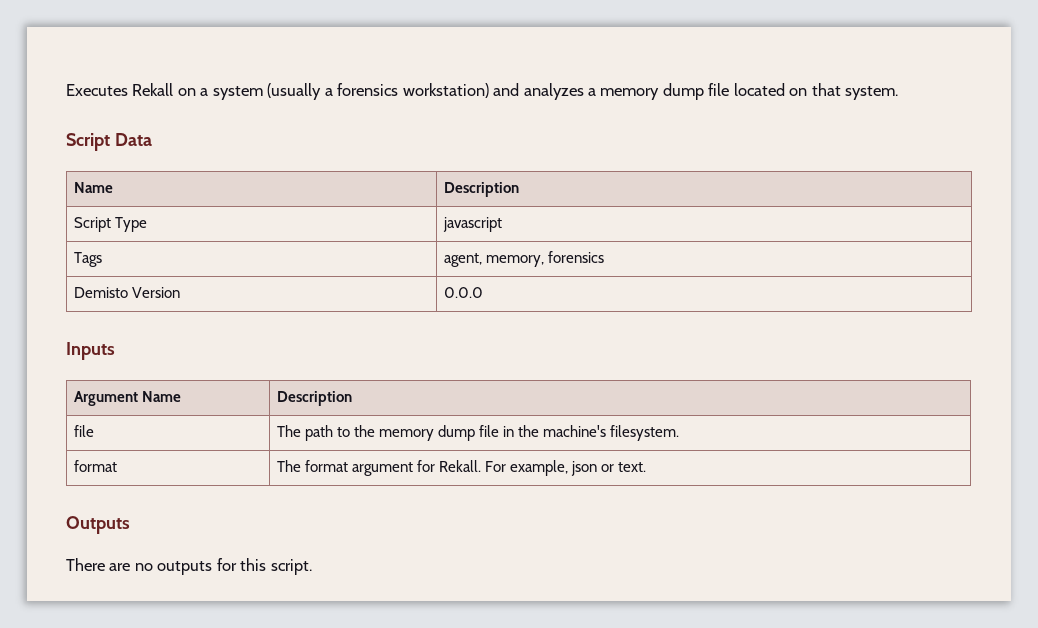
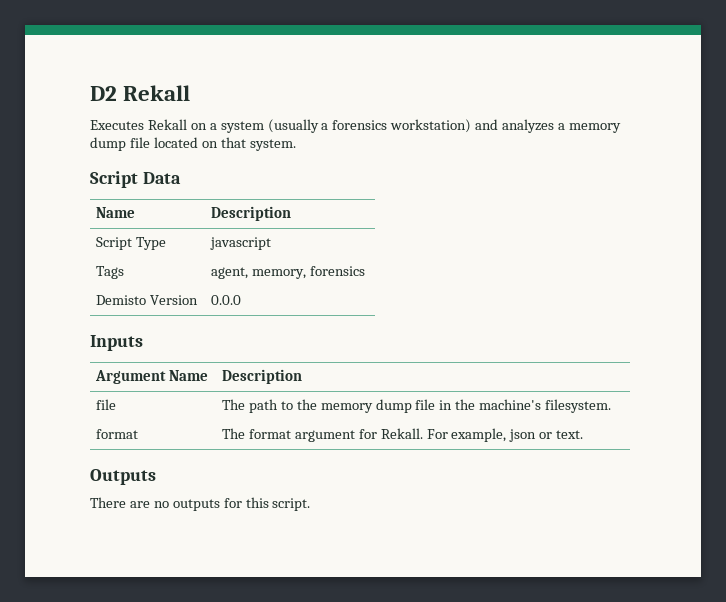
+ D2 Rekall

